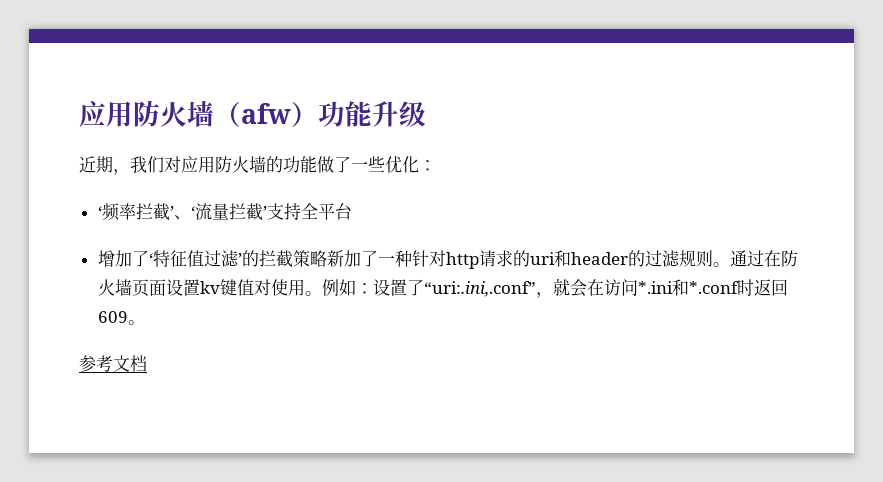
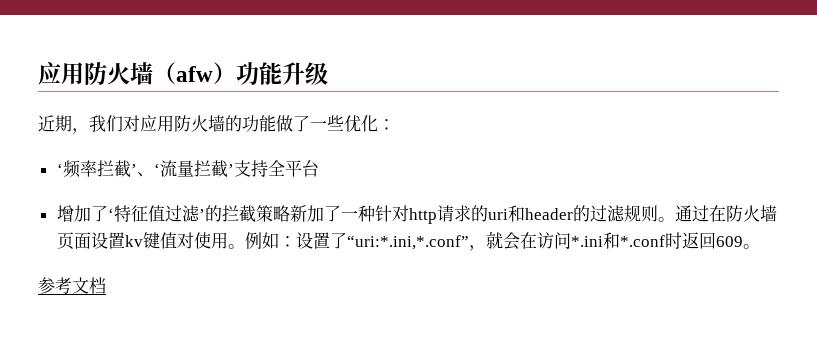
- 例如：设置了“uri:.ini,.conf”，就会在访问*.ini和*.conf时返回609。
+ 例如：设置了“uri:*.ini,*.conf”，就会在访问*.ini和*.conf时返回609。

